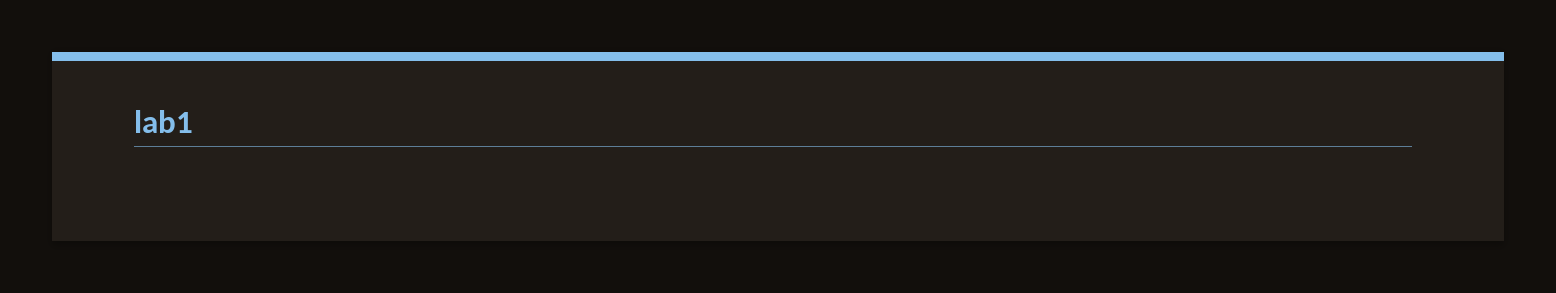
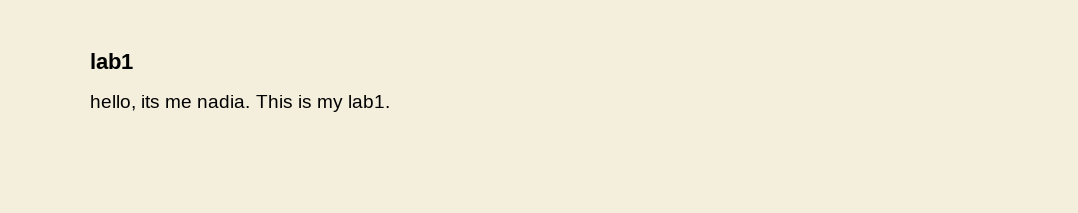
+ hello, its me nadia. This is my lab1.

